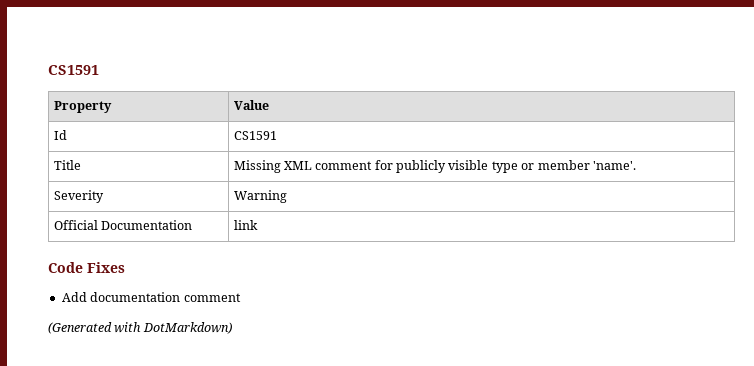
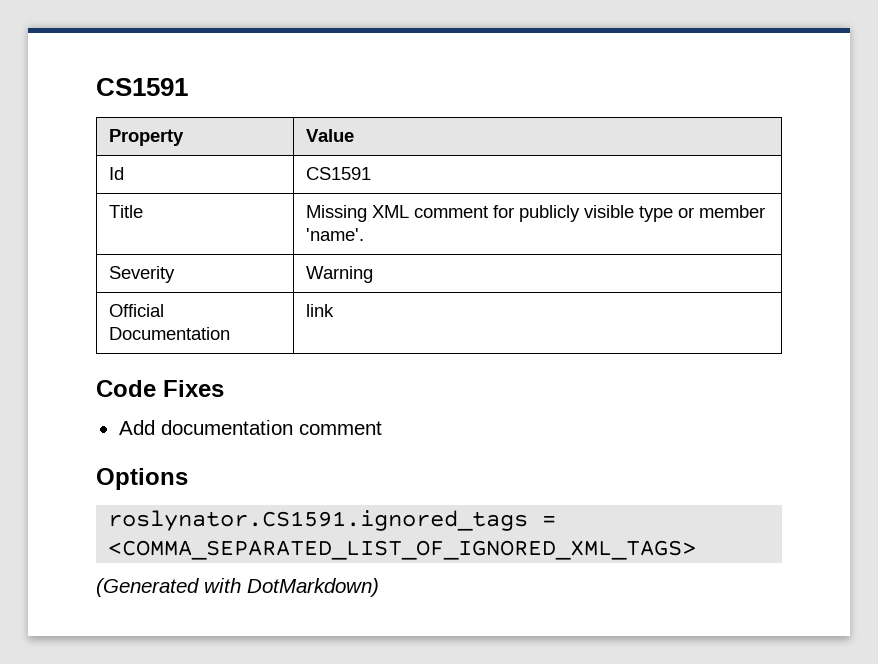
+ Options
+ roslynator.CS1591.ignored_tags = <COMMA_SEPARATED_LIST_OF_IGNORED_XML_TAGS>

